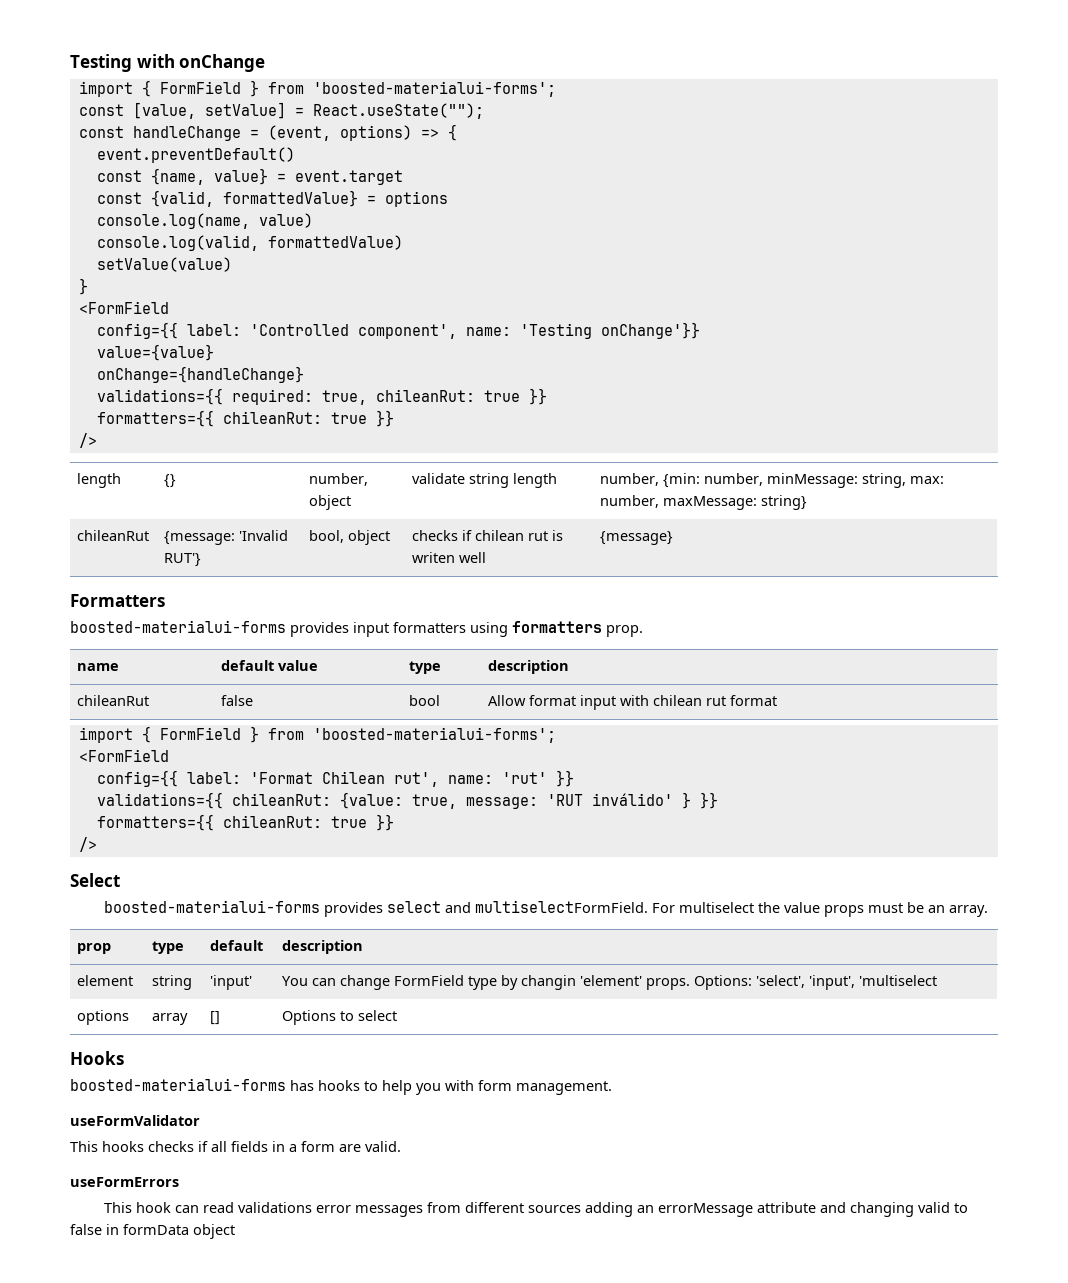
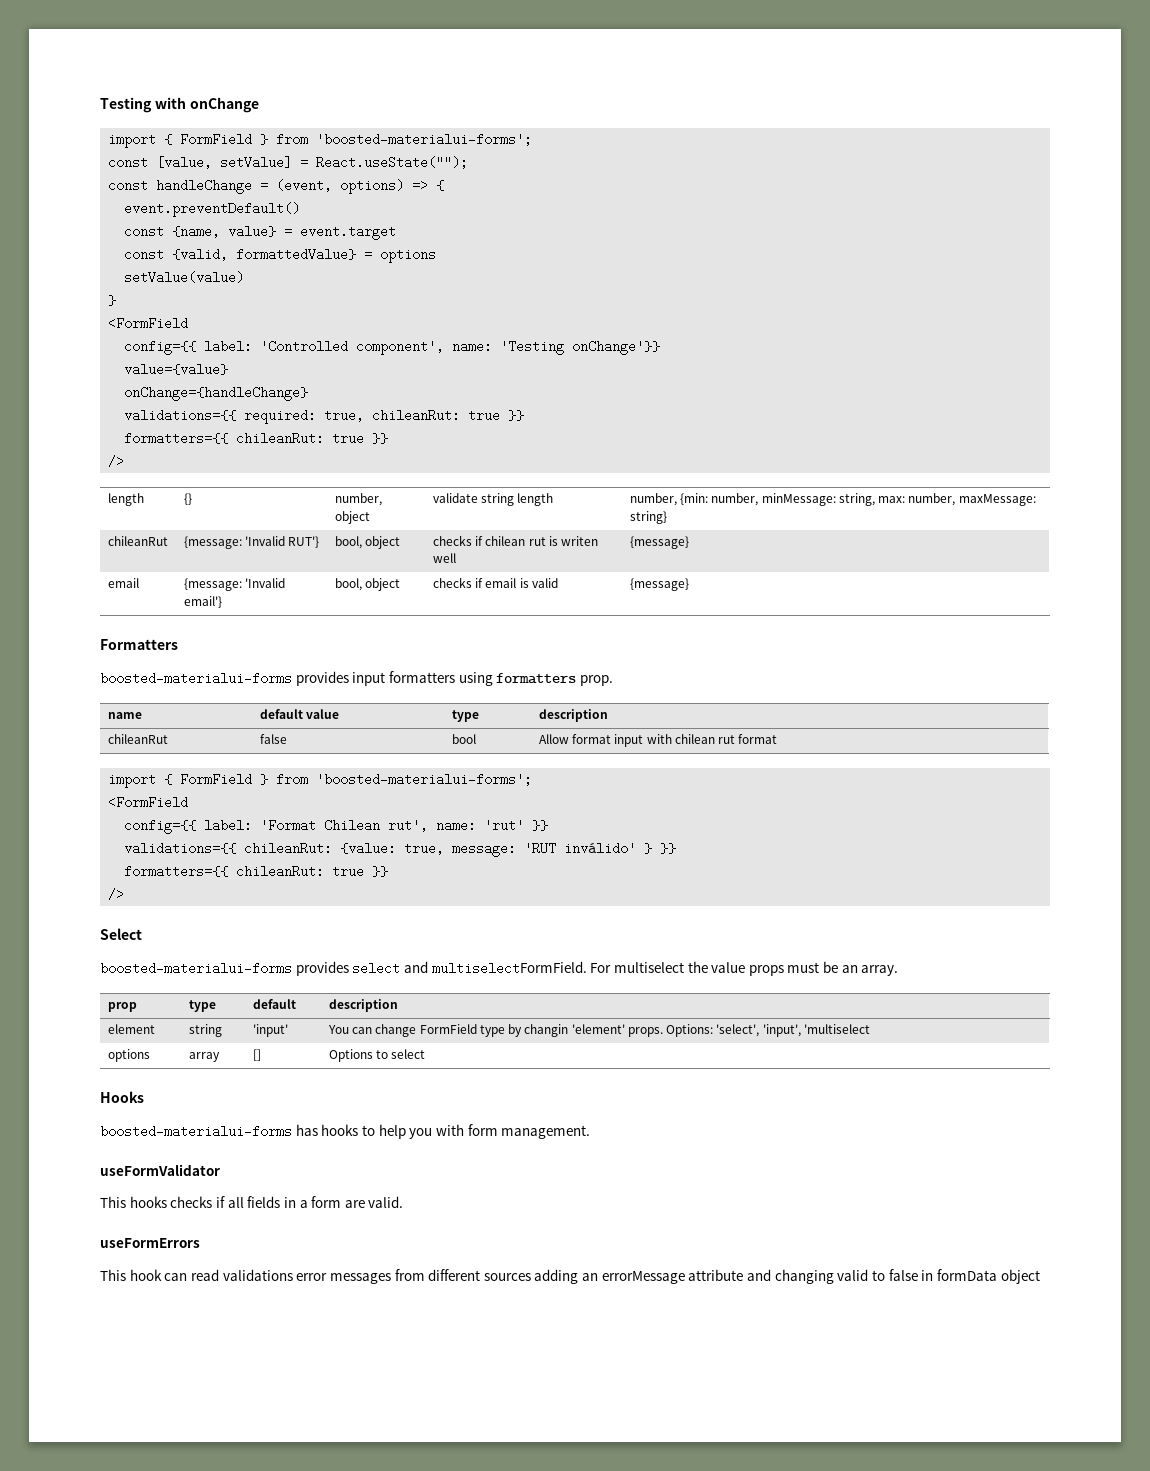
- console.log(name, value)
- console.log(valid, formattedValue)
+ email | {message: 'Invalid email'} | bool, object | checks if email is valid | {message}

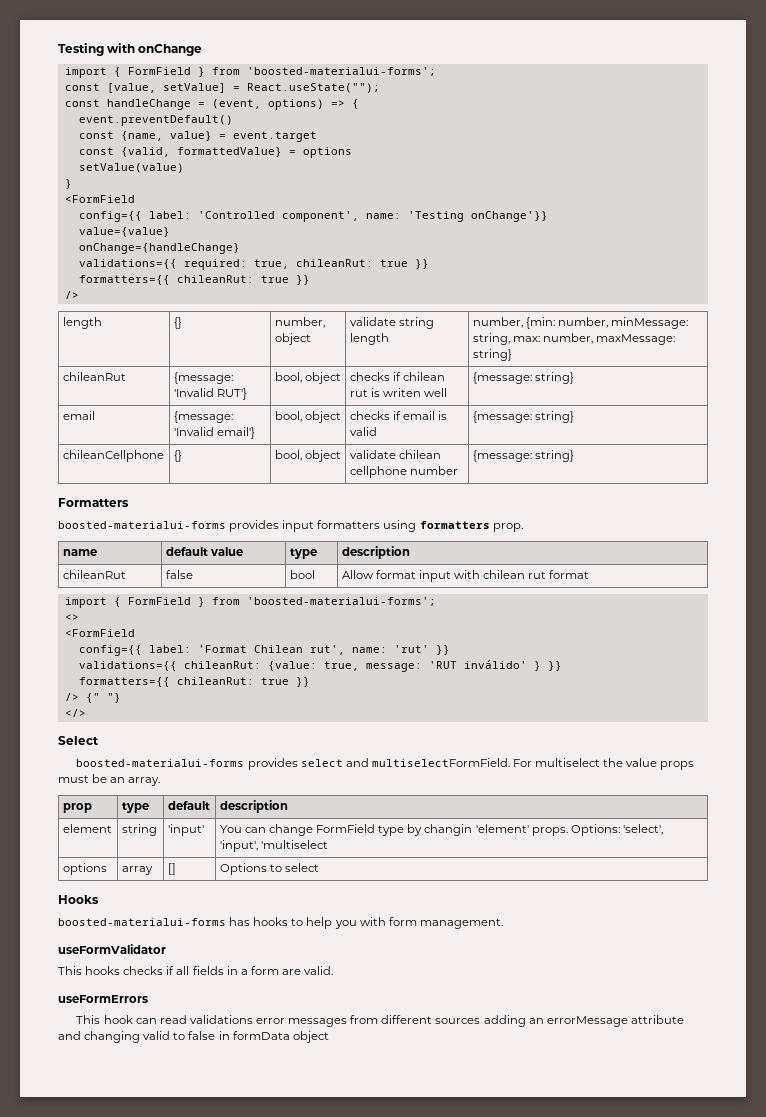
- chileanRut | {message: 'Invalid RUT'} | bool, object | checks if chilean rut is writen well | {message}
+ chileanRut | {message: 'Invalid RUT'} | bool, object | checks if chilean rut is writen well | {message: string}
- email | {message: 'Invalid email'} | bool, object | checks if email is valid | {message}
+ email | {message: 'Invalid email'} | bool, object | checks if email is valid | {message: string}
+ chileanCellphone | {} | bool, object | validate chilean cellphone number | {message: string}
+ <>
  validations={{ chileanRut: {value: true, message: 'RUT inválido' } }}
  formatters={{ chileanRut: true }}
- />
+ /> {" "}
+ </>

